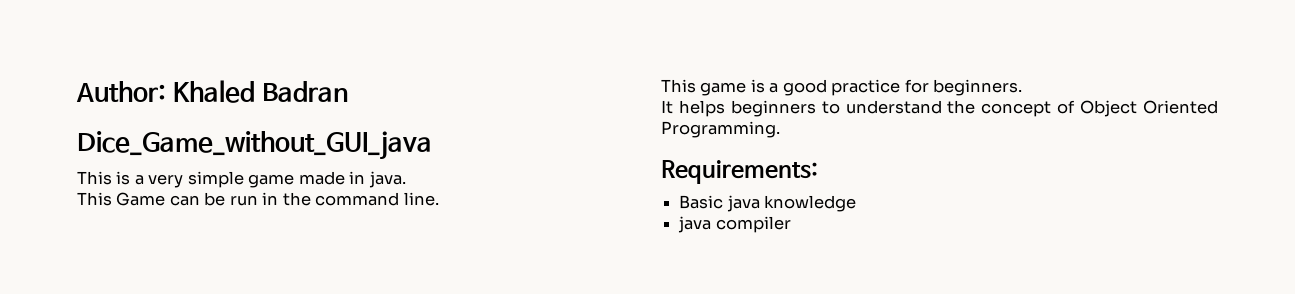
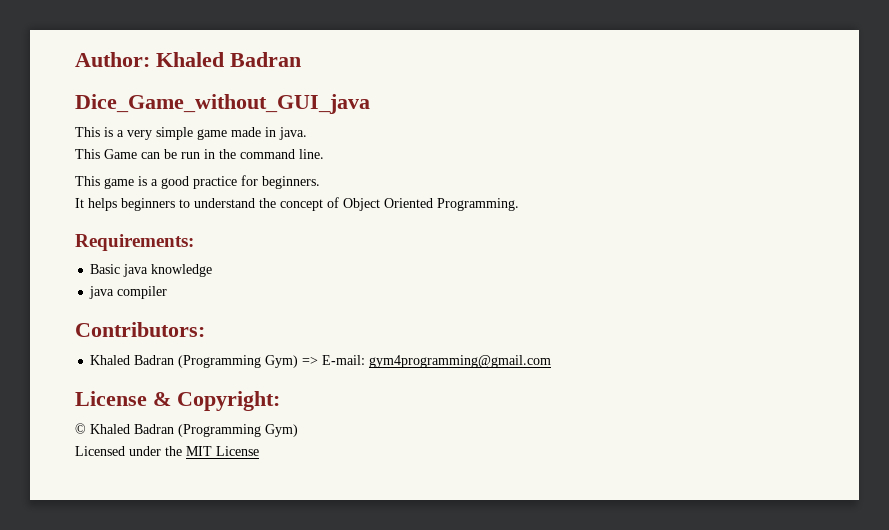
+ Contributors:
+ Khaled Badran (Programming Gym) => E-mail: gym4programming@gmail.com
+ License & Copyright:
+ © Khaled Badran (Programming Gym)
+ Licensed under the MIT License

